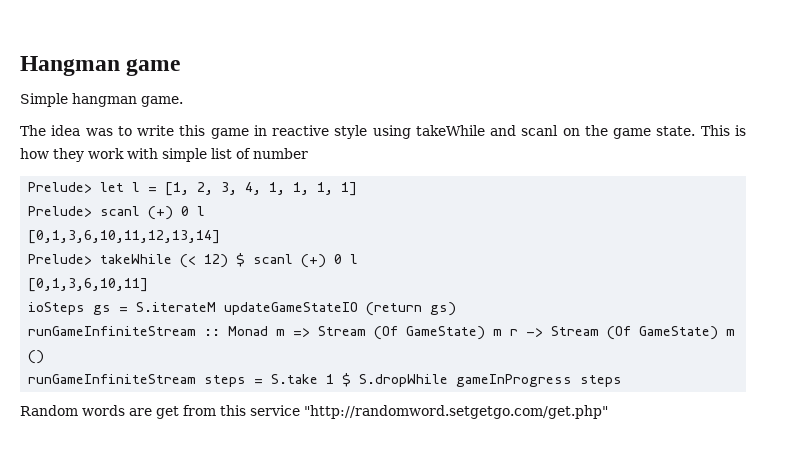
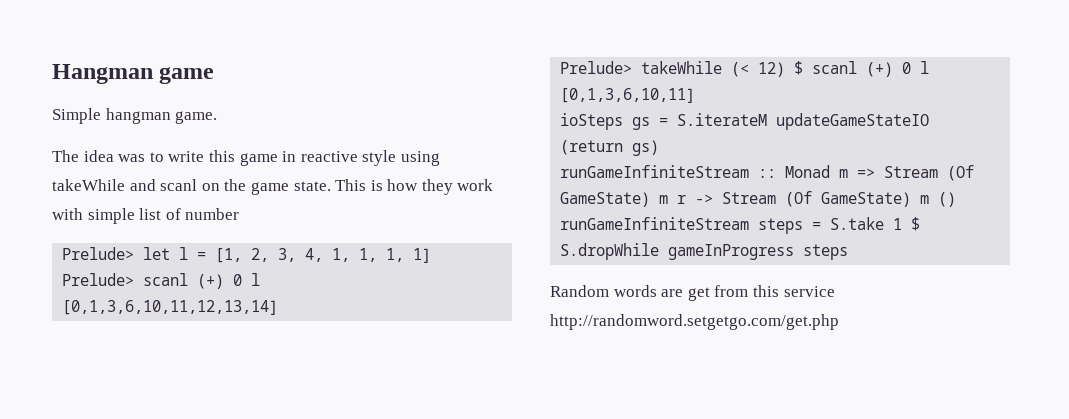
- Random words are get from this service "http://randomword.setgetgo.com/get.php"
+ Random words are get from this service http://randomword.setgetgo.com/get.php

